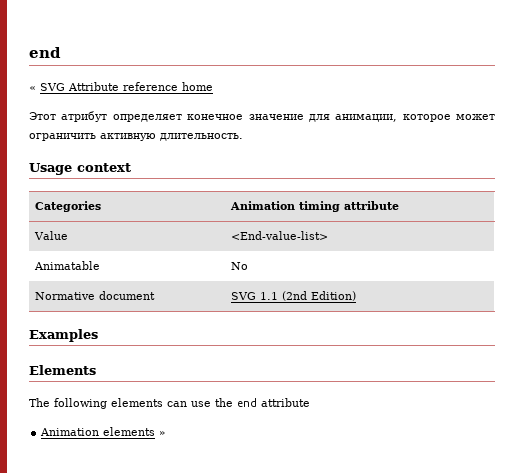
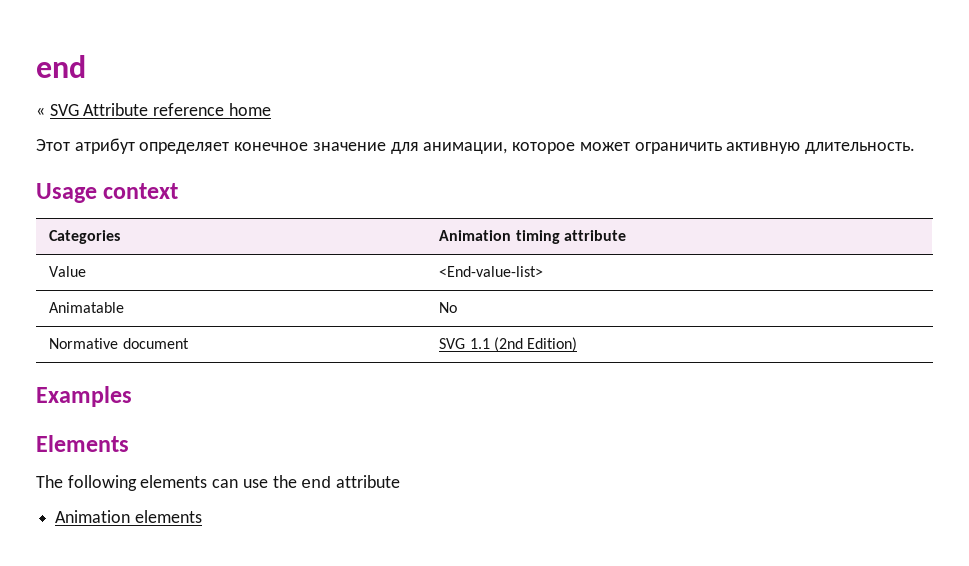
- Animation elements »
+ Animation elements

